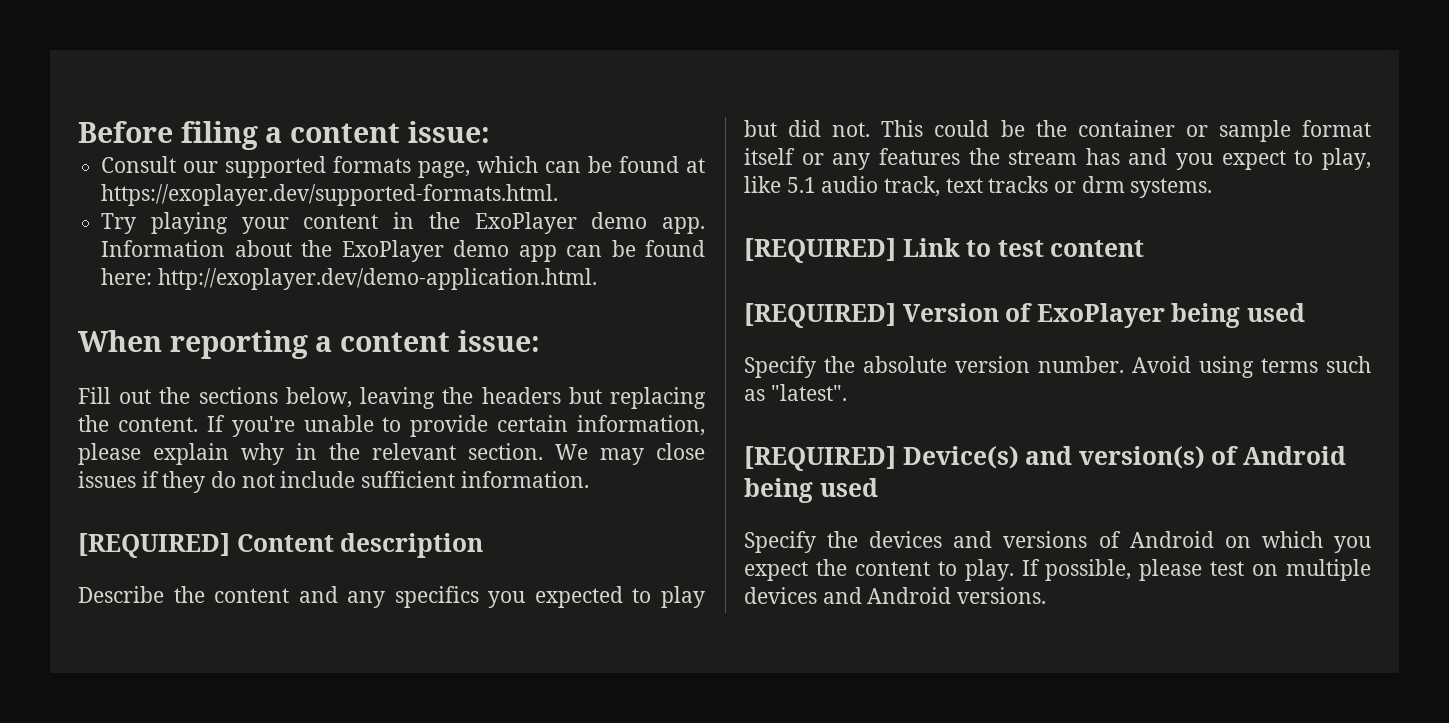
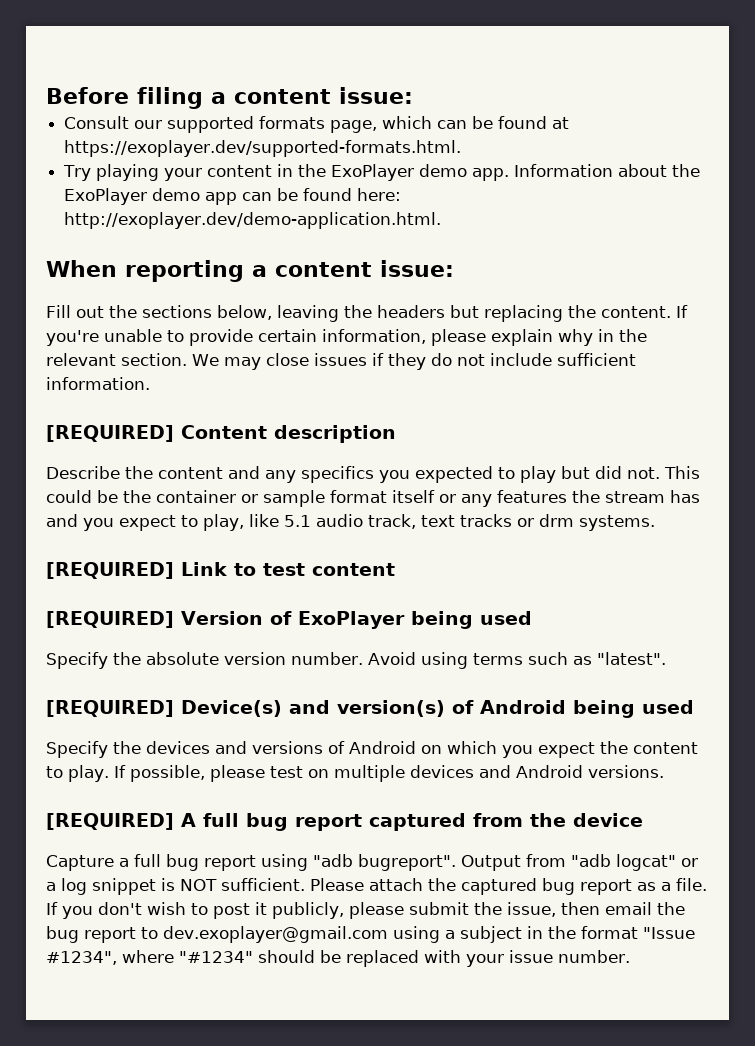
+ [REQUIRED] A full bug report captured from the device
+ Capture a full bug report using "adb bugreport". Output from "adb logcat" or a log snippet is NOT sufficient. Please attach the captured bug report as a file. If you don't wish to post it publicly, please submit the issue, then email the bug report to dev.exoplayer@gmail.com using a subject in the format "Issue #1234", where "#1234" should be replaced with your issue number.

